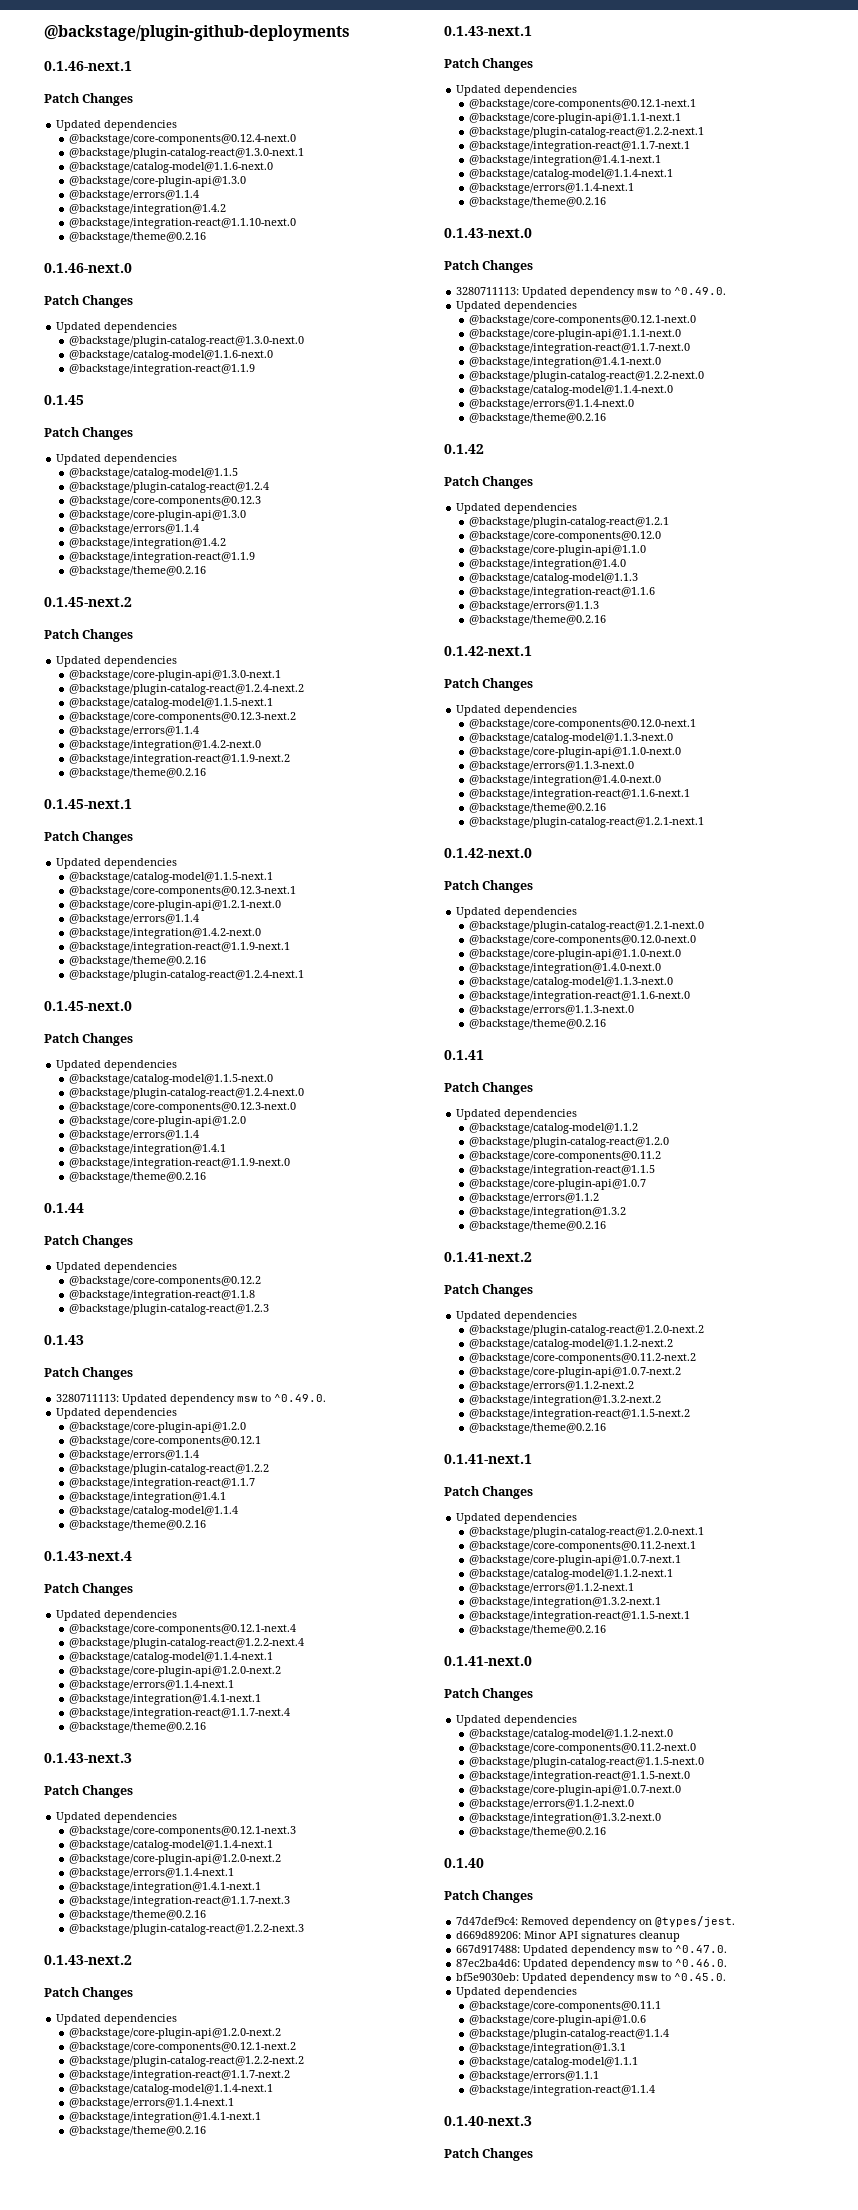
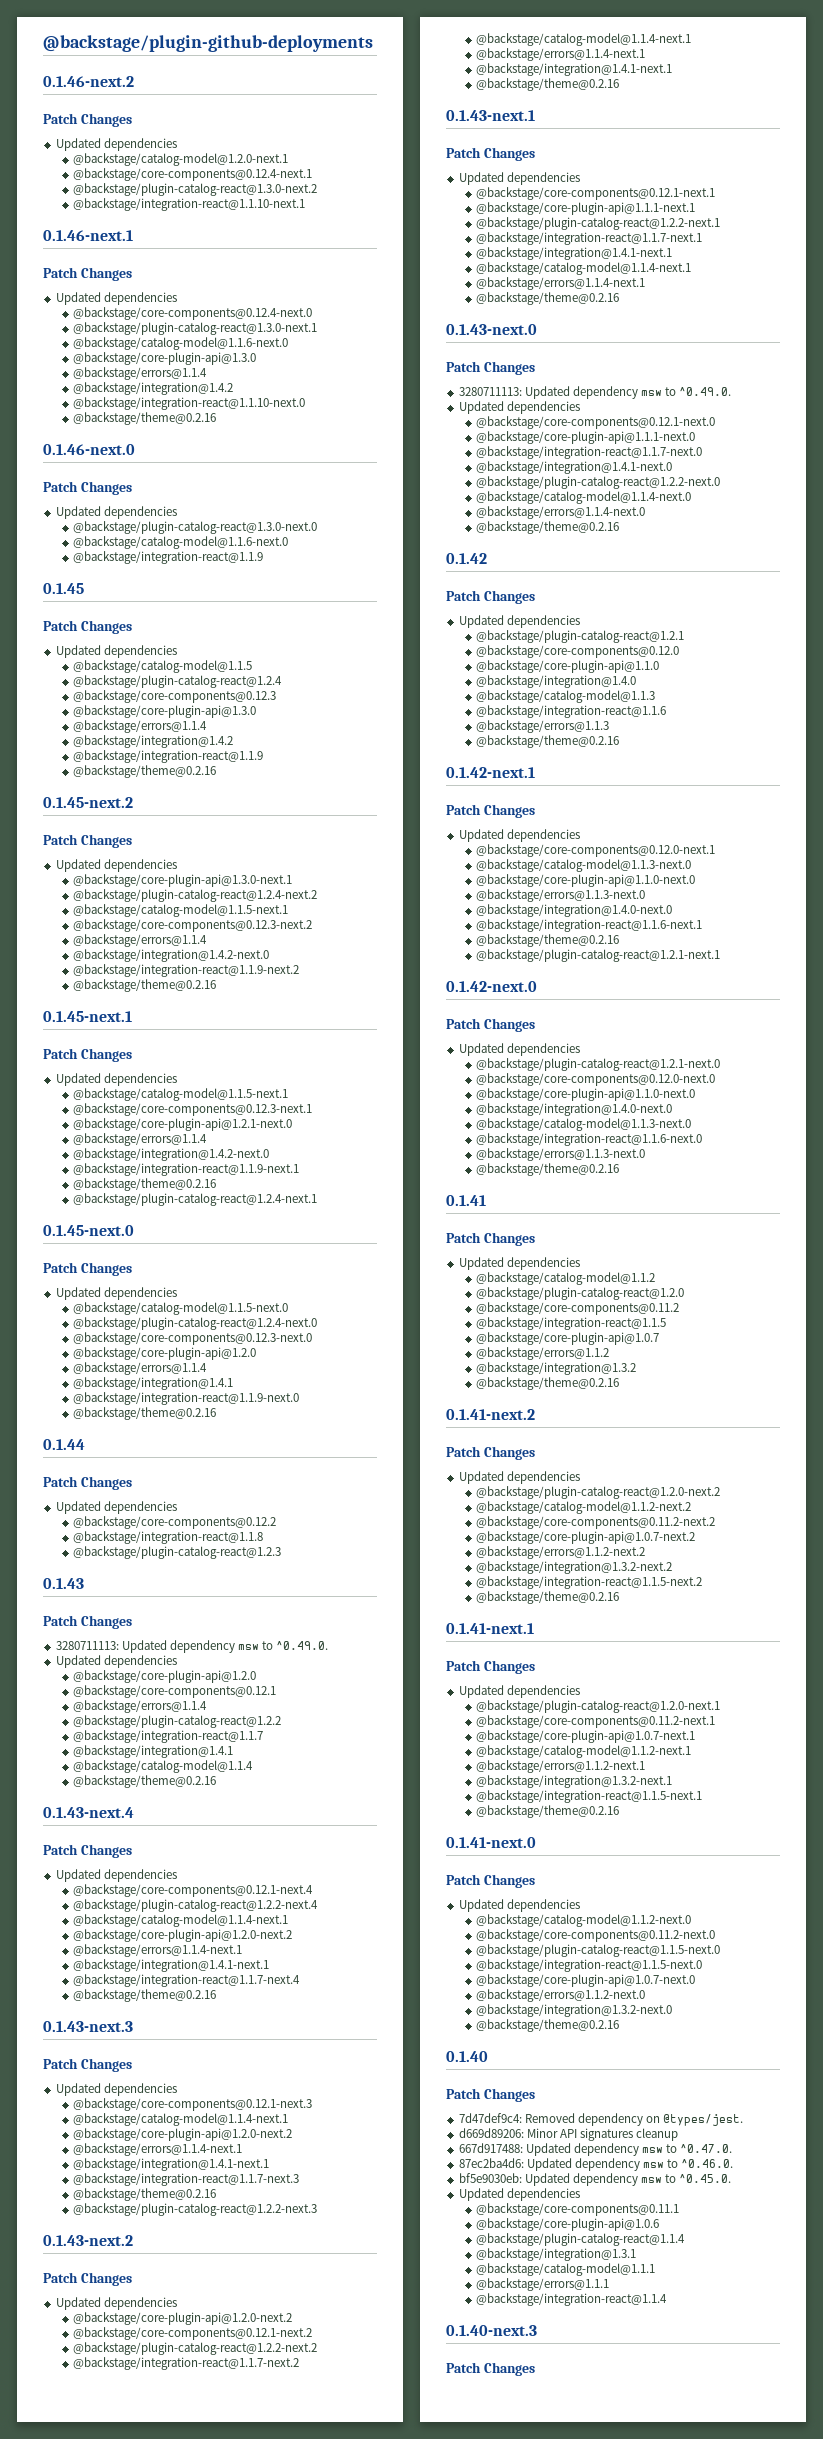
+ 0.1.46-next.2
+ Patch Changes
+ Updated dependencies
+ @backstage/catalog-model@1.2.0-next.1
+ @backstage/core-components@0.12.4-next.1
+ @backstage/plugin-catalog-react@1.3.0-next.2
+ @backstage/integration-react@1.1.10-next.1

